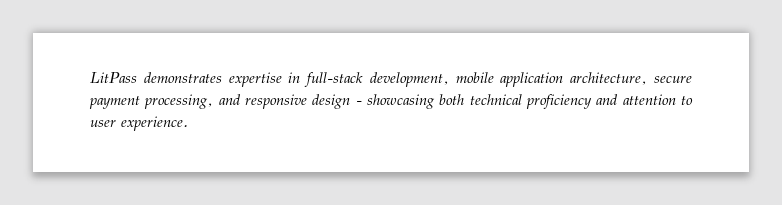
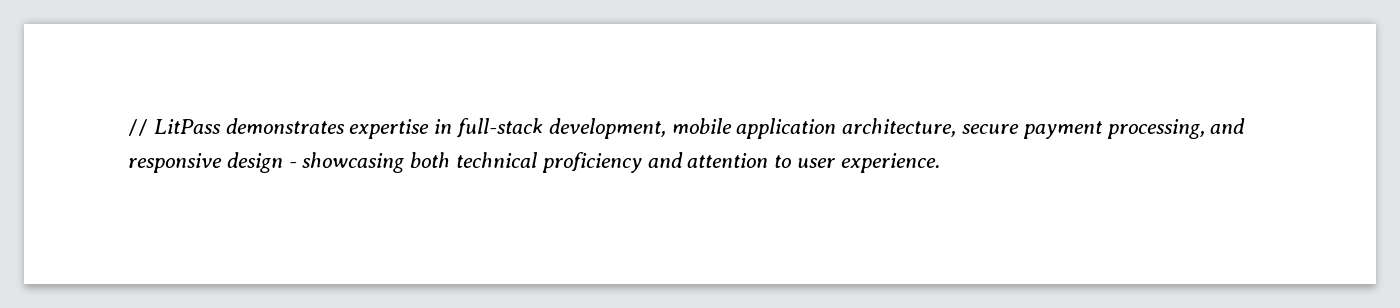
- LitPass demonstrates expertise in full-stack development, mobile application architecture, secure payment processing, and responsive design - showcasing both technical proficiency and attention to user experience.
+ // LitPass demonstrates expertise in full-stack development, mobile application architecture, secure payment processing, and responsive design - showcasing both technical proficiency and attention to user experience.

